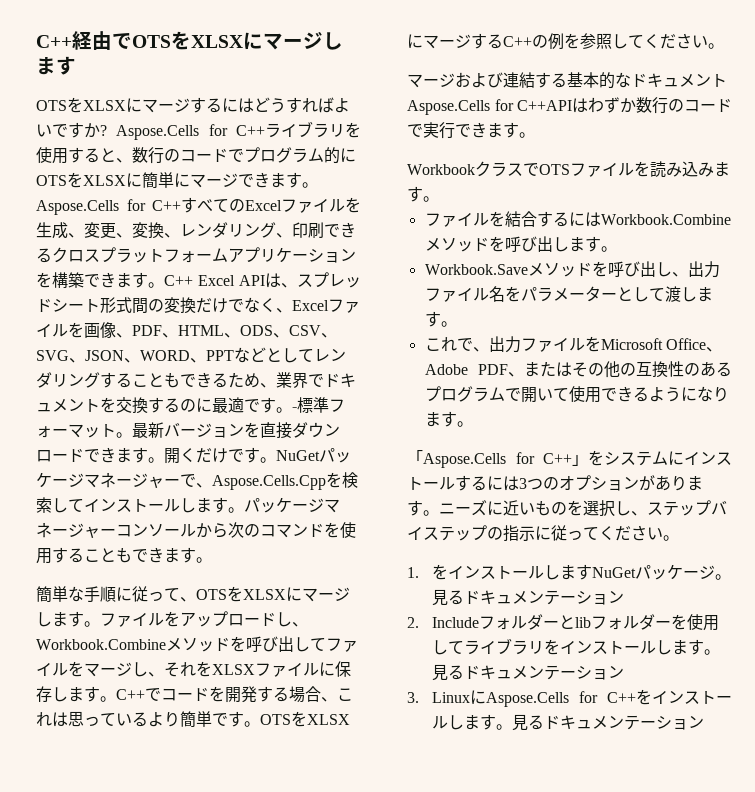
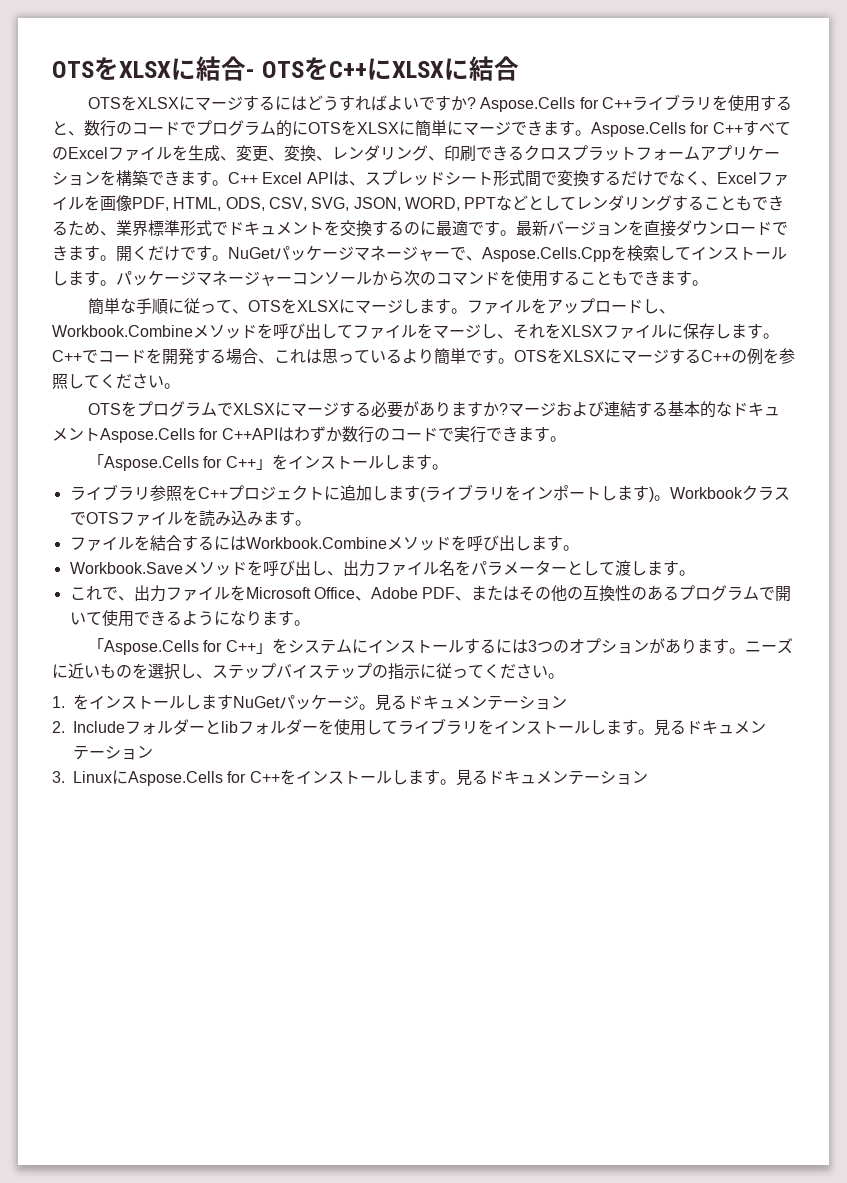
- C++経由でOTSをXLSXにマージします
+ OTSをXLSXに結合- OTSをC++にXLSXに結合
- C++ Excel APIは、スプレッドシート形式間の変換だけでなく、Excelファイルを画像、PDF、HTML、ODS、CSV、SVG、JSON、WORD、PPTなどとしてレンダリングすることもできるため、業界でドキュメントを交換するのに最適です。
+ C++ Excel APIは、スプレッドシート形式間で変換するだけでなく、Excelファイルを画像PDF, HTML, ODS, CSV, SVG, JSON, WORD, PPTなどとしてレンダリングすることもできるため、業界標準形式でドキュメントを交換するのに最適です。
- -標準フォーマット。
+ OTSをプログラムでXLSXにマージする必要がありますか?
+ 「Aspose.Cells for C++」をインストールします。
+ ライブラリ参照をC++プロジェクトに追加します(ライブラリをインポートします)。

